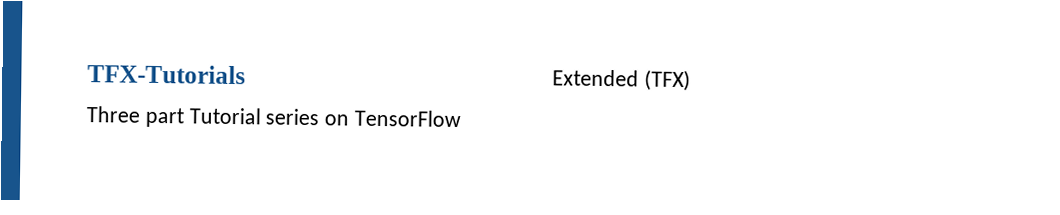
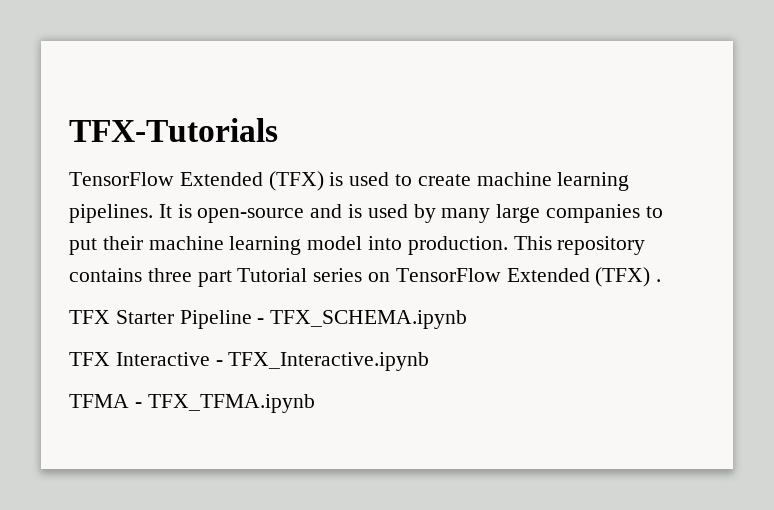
- Three part Tutorial series on TensorFlow Extended (TFX)
+ TensorFlow Extended (TFX) is used to create machine learning pipelines. It is open-source and is used by many large companies to put their machine learning model into production. This repository contains three part Tutorial series on TensorFlow Extended (TFX) .
+ TFX Starter Pipeline - TFX_SCHEMA.ipynb
+ TFX Interactive - TFX_Interactive.ipynb
+ TFMA - TFX_TFMA.ipynb

